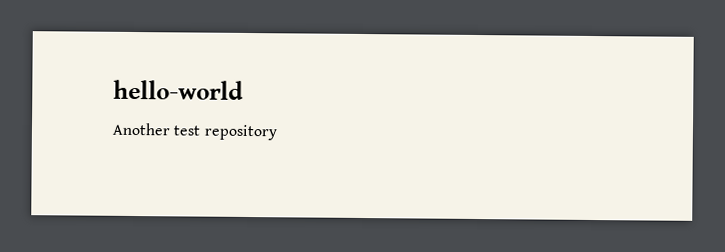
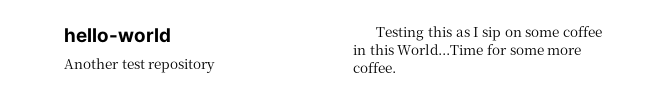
+ Testing this as I sip on some coffee in this World...Time for some more coffee.

